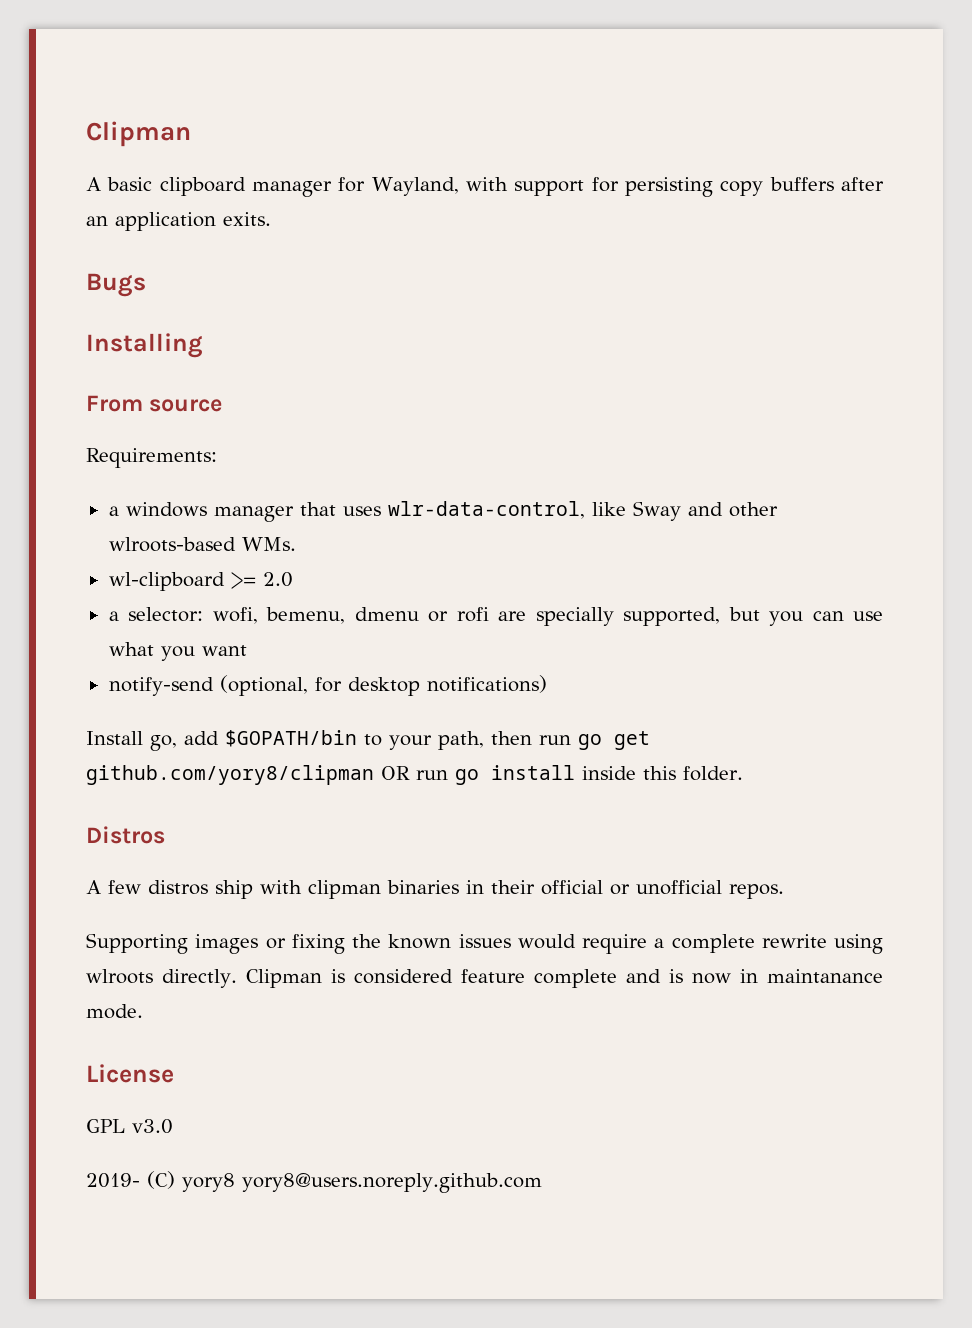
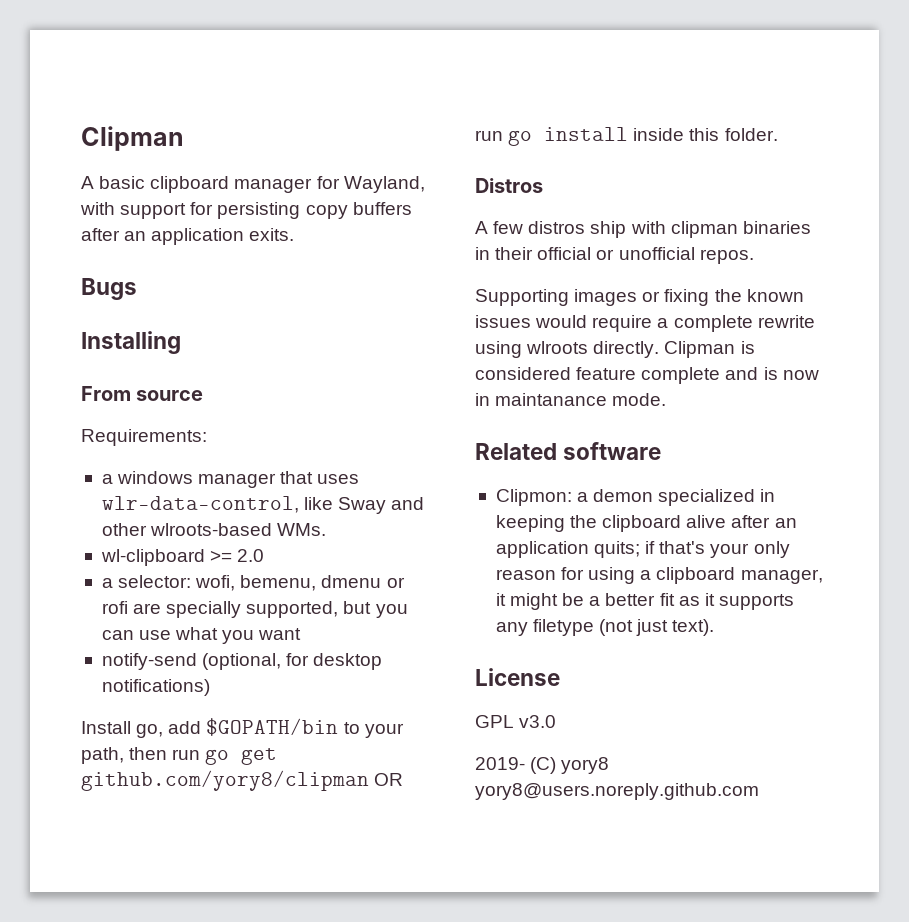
+ Related software
+ Clipmon: a demon specialized in keeping the clipboard alive after an application quits; if that's your only reason for using a clipboard manager, it might be a better fit as it supports any filetype (not just text).

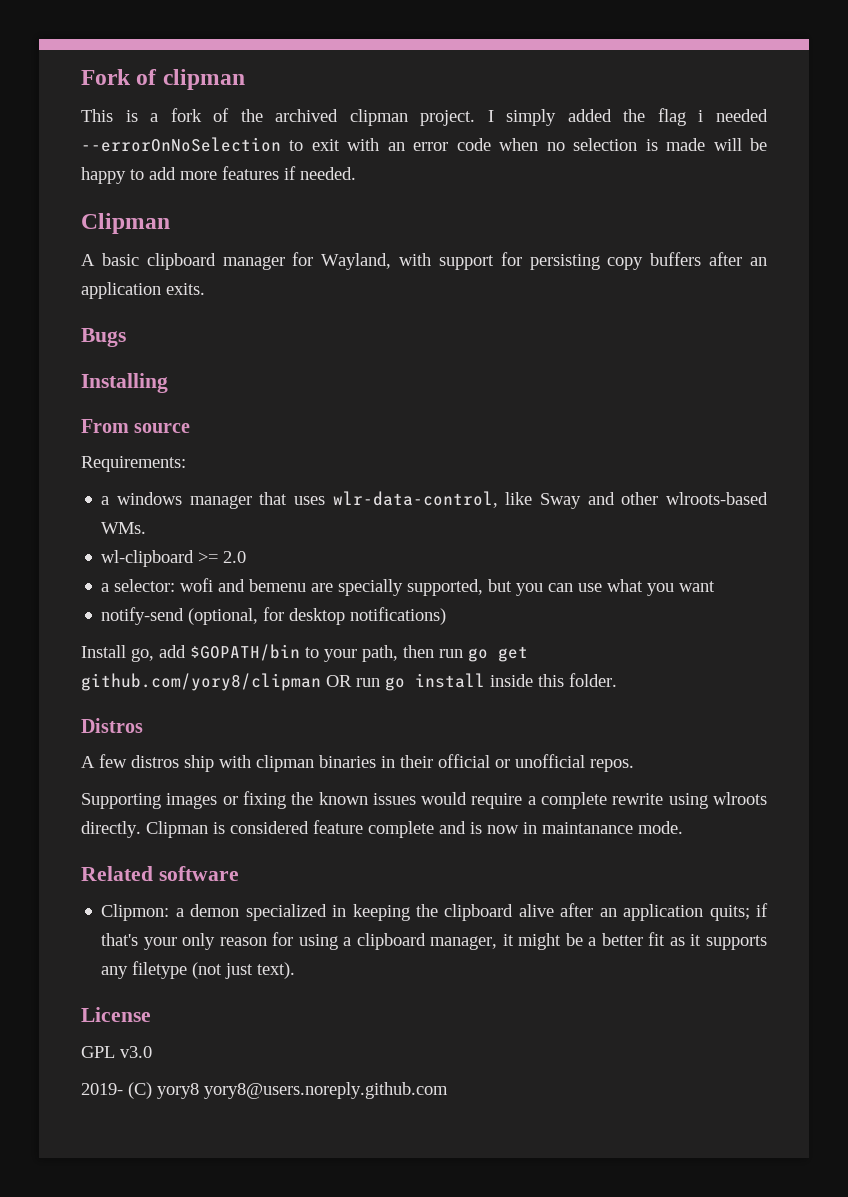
+ Fork of clipman
+ This is a fork of the archived clipman project. I simply added the flag i needed --errorOnNoSelection to exit with an error code when no selection is made will be happy to add more features if needed.
- a selector: wofi, bemenu, dmenu or rofi are specially supported, but you can use what you want
+ a selector: wofi and bemenu are specially supported, but you can use what you want

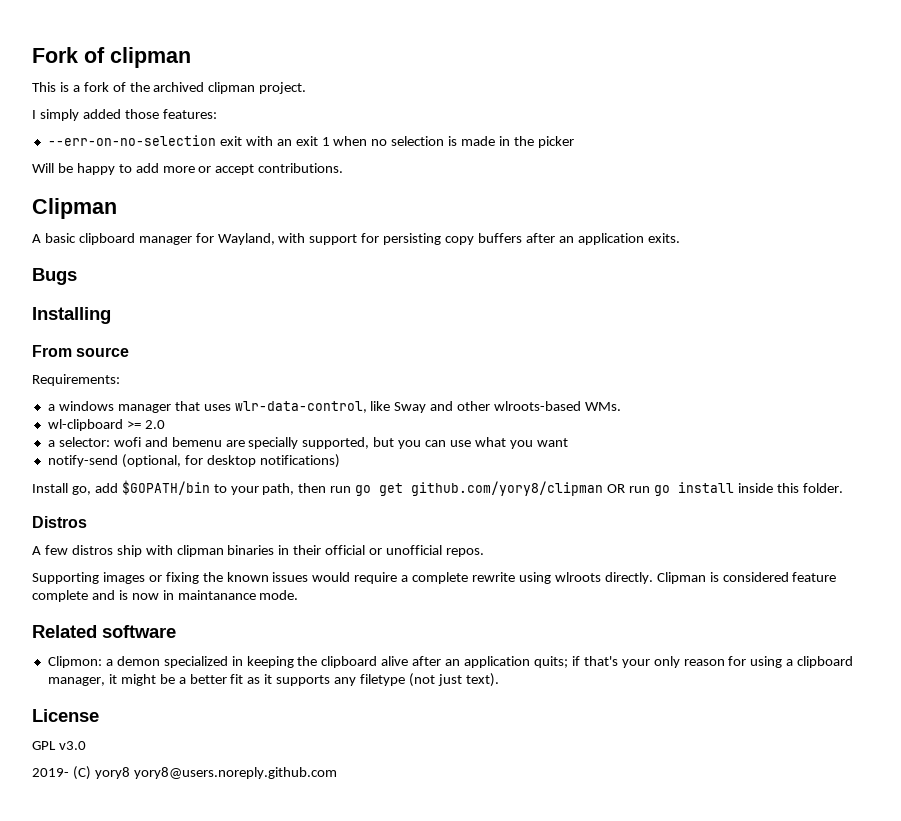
- This is a fork of the archived clipman project. I simply added the flag i needed --errorOnNoSelection to exit with an error code when no selection is made will be happy to add more features if needed.
+ This is a fork of the archived clipman project.
+ I simply added those features:
+ --err-on-no-selection exit with an exit 1 when no selection is made in the picker
+ Will be happy to add more or accept contributions.

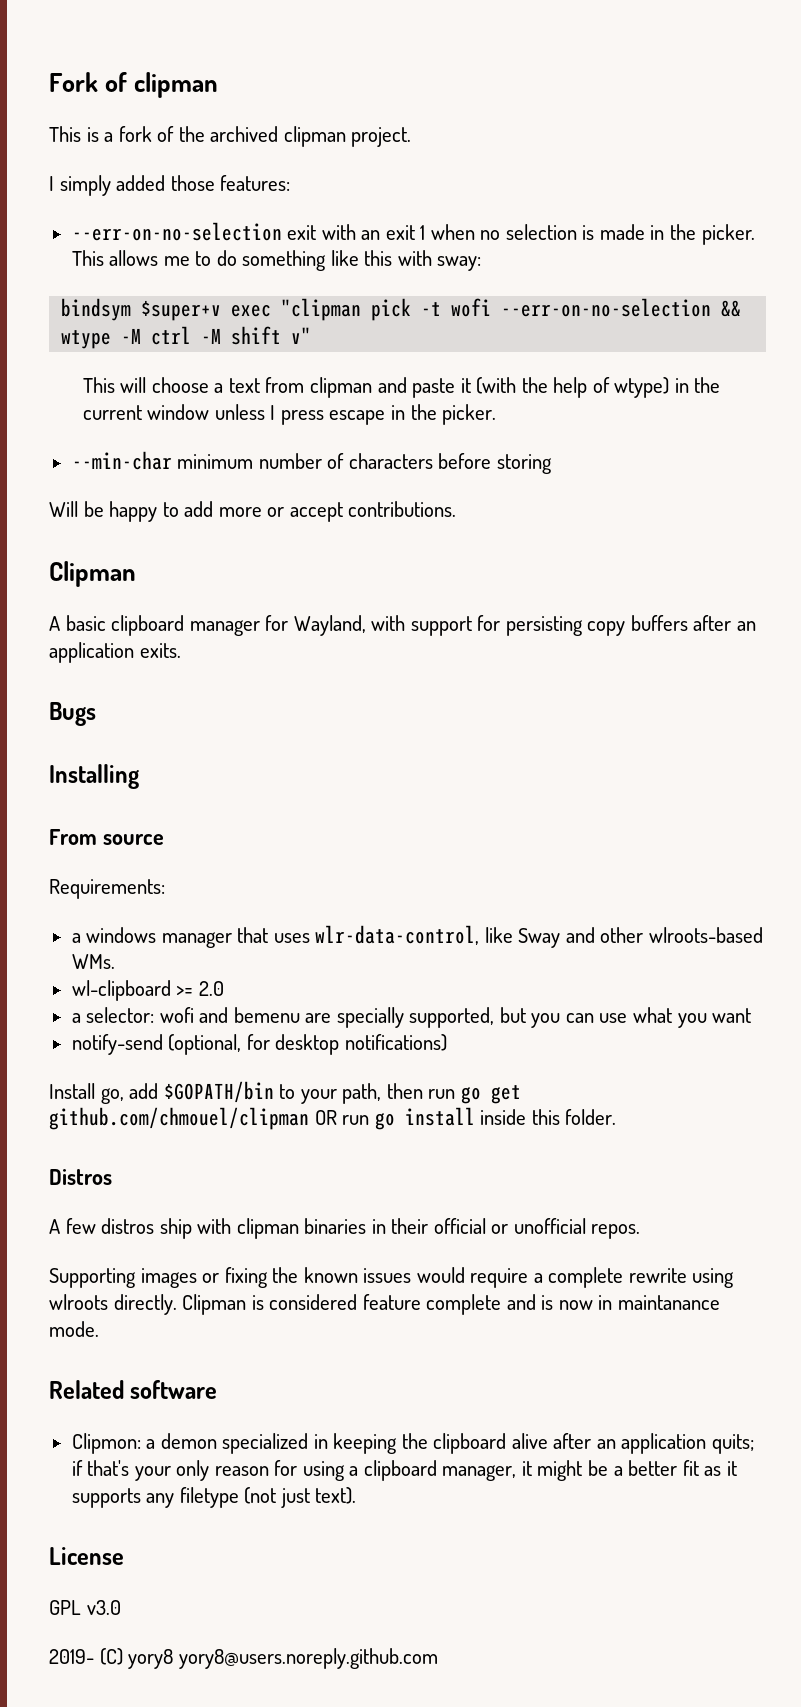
- --err-on-no-selection exit with an exit 1 when no selection is made in the picker
+ --err-on-no-selection exit with an exit 1 when no selection is made in the picker. This allows me to do something like this with sway:
+ bindsym $super+v exec "clipman pick -t wofi --err-on-no-selection && wtype -M ctrl -M shift v"
+ This will choose a text from clipman and paste it (with the help of wtype) in the current window unless I press escape in the picker.
+ --min-char minimum number of characters before storing
- Install go, add $GOPATH/bin to your path, then run go get github.com/yory8/clipman OR run go install inside this folder.
+ Install go, add $GOPATH/bin to your path, then run go get github.com/chmouel/clipman OR run go install inside this folder.

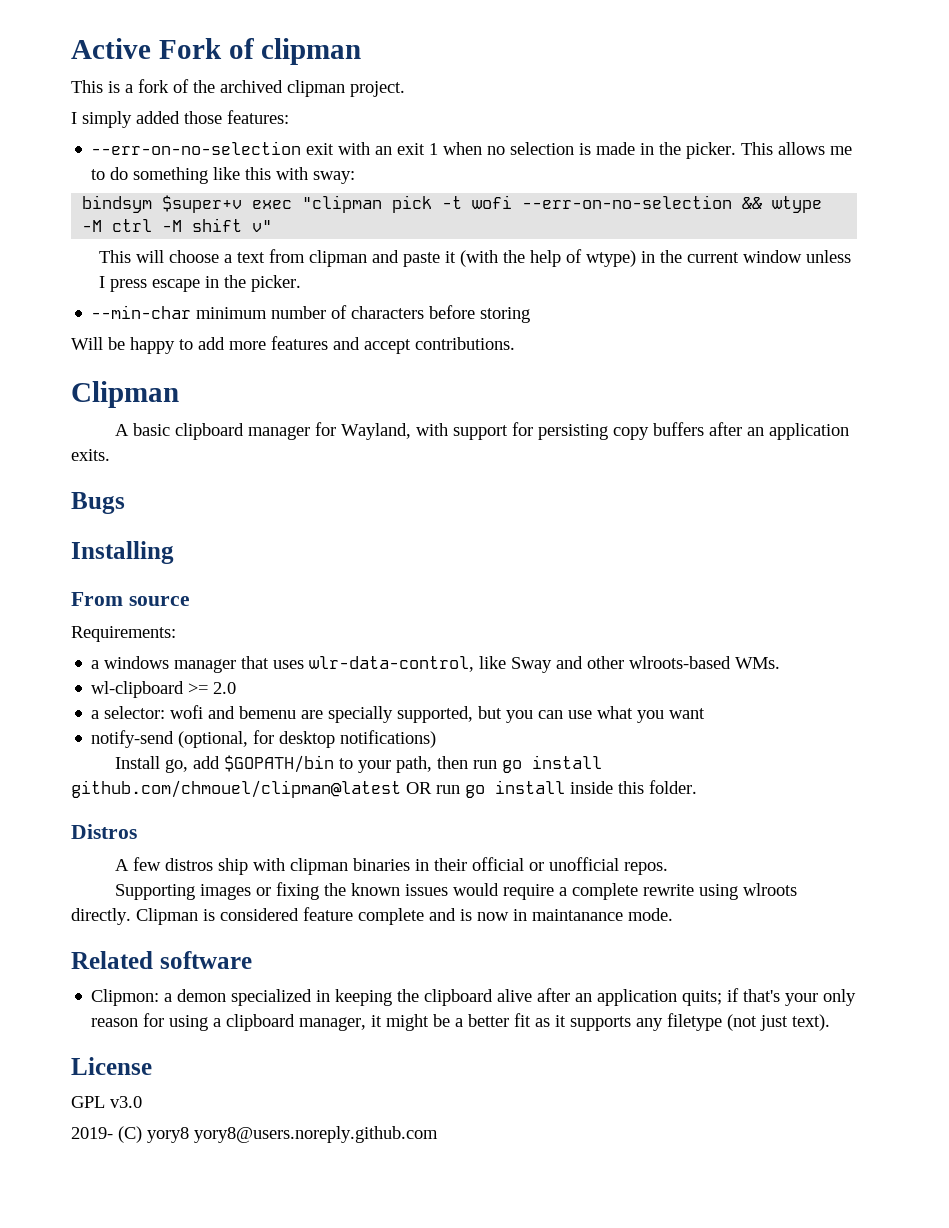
- Fork of clipman
+ Active Fork of clipman
- Will be happy to add more or accept contributions.
+ Will be happy to add more features and accept contributions.
- Install go, add $GOPATH/bin to your path, then run go get github.com/chmouel/clipman OR run go install inside this folder.
+ Install go, add $GOPATH/bin to your path, then run go install github.com/chmouel/clipman@latest OR run go install inside this folder.

